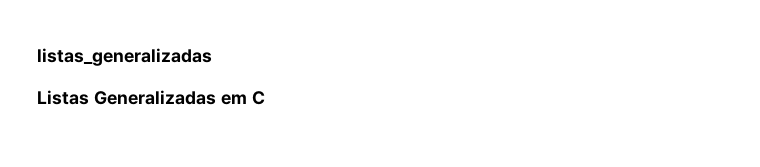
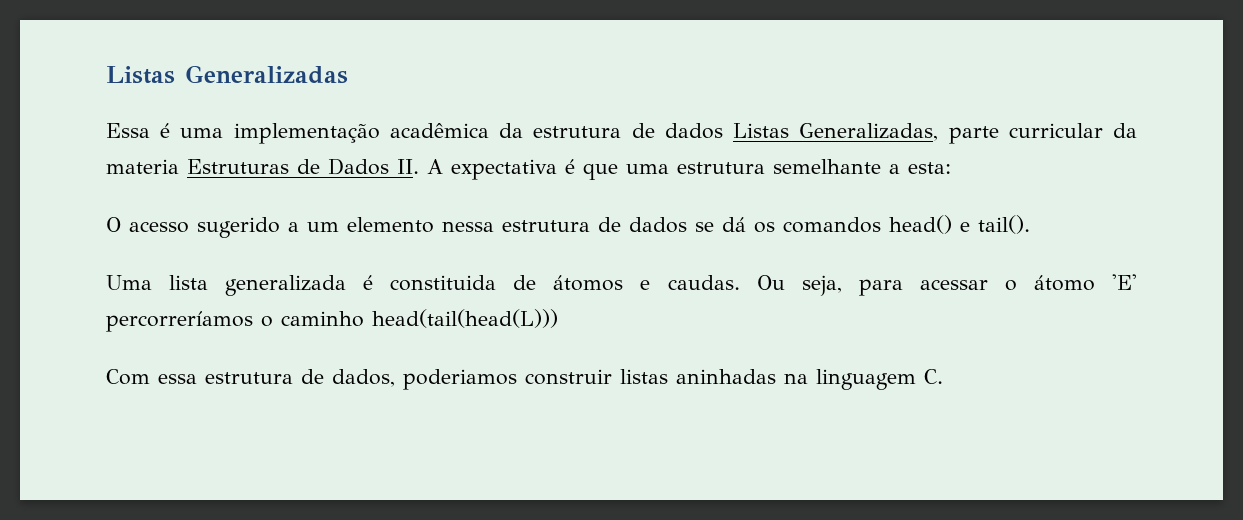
- listas_generalizadas
- Listas Generalizadas em C
+ Listas Generalizadas
+ Essa é uma implementação acadêmica da estrutura de dados Listas Generalizadas, parte curricular da materia Estruturas de Dados II. A expectativa é que uma estrutura semelhante a esta:
+ O acesso sugerido a um elemento nessa estrutura de dados se dá os comandos head() e tail().
+ Uma lista generalizada é constituida de átomos e caudas. Ou seja, para acessar o átomo 'E' percorreríamos o caminho head(tail(head(L)))
+ Com essa estrutura de dados, poderiamos construir listas aninhadas na linguagem C.

